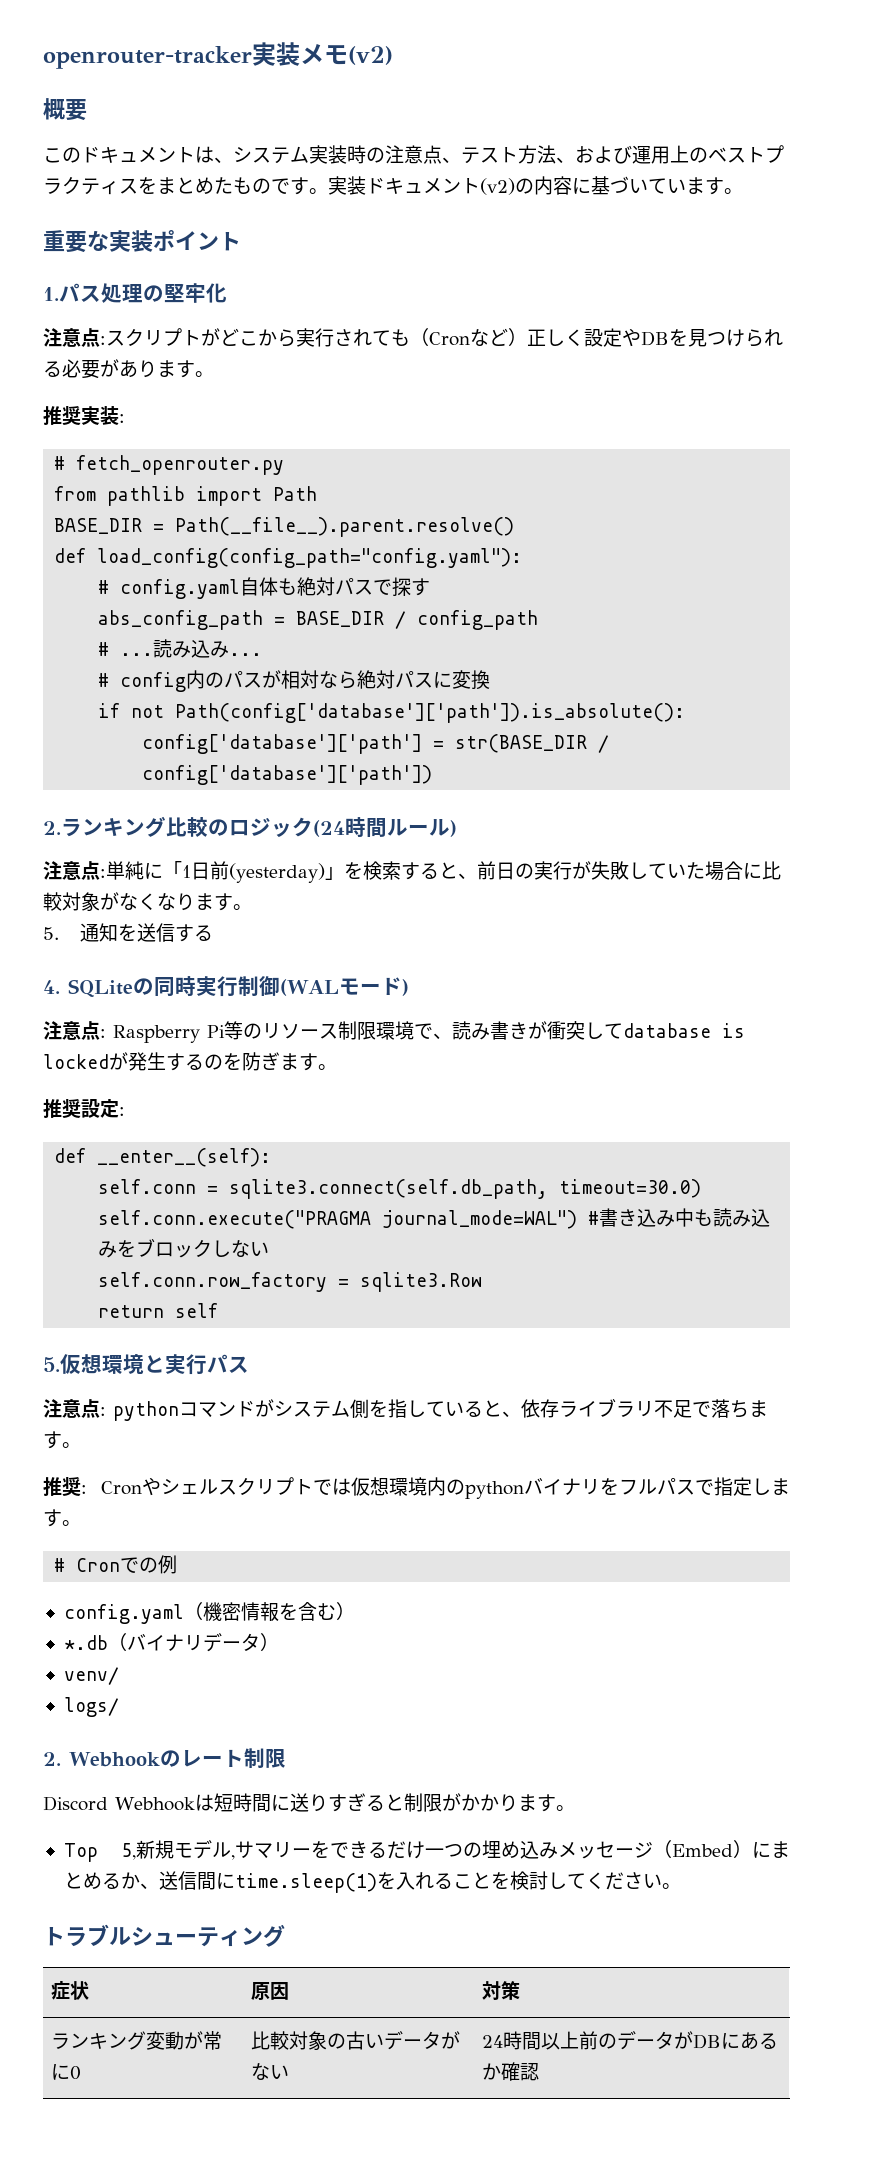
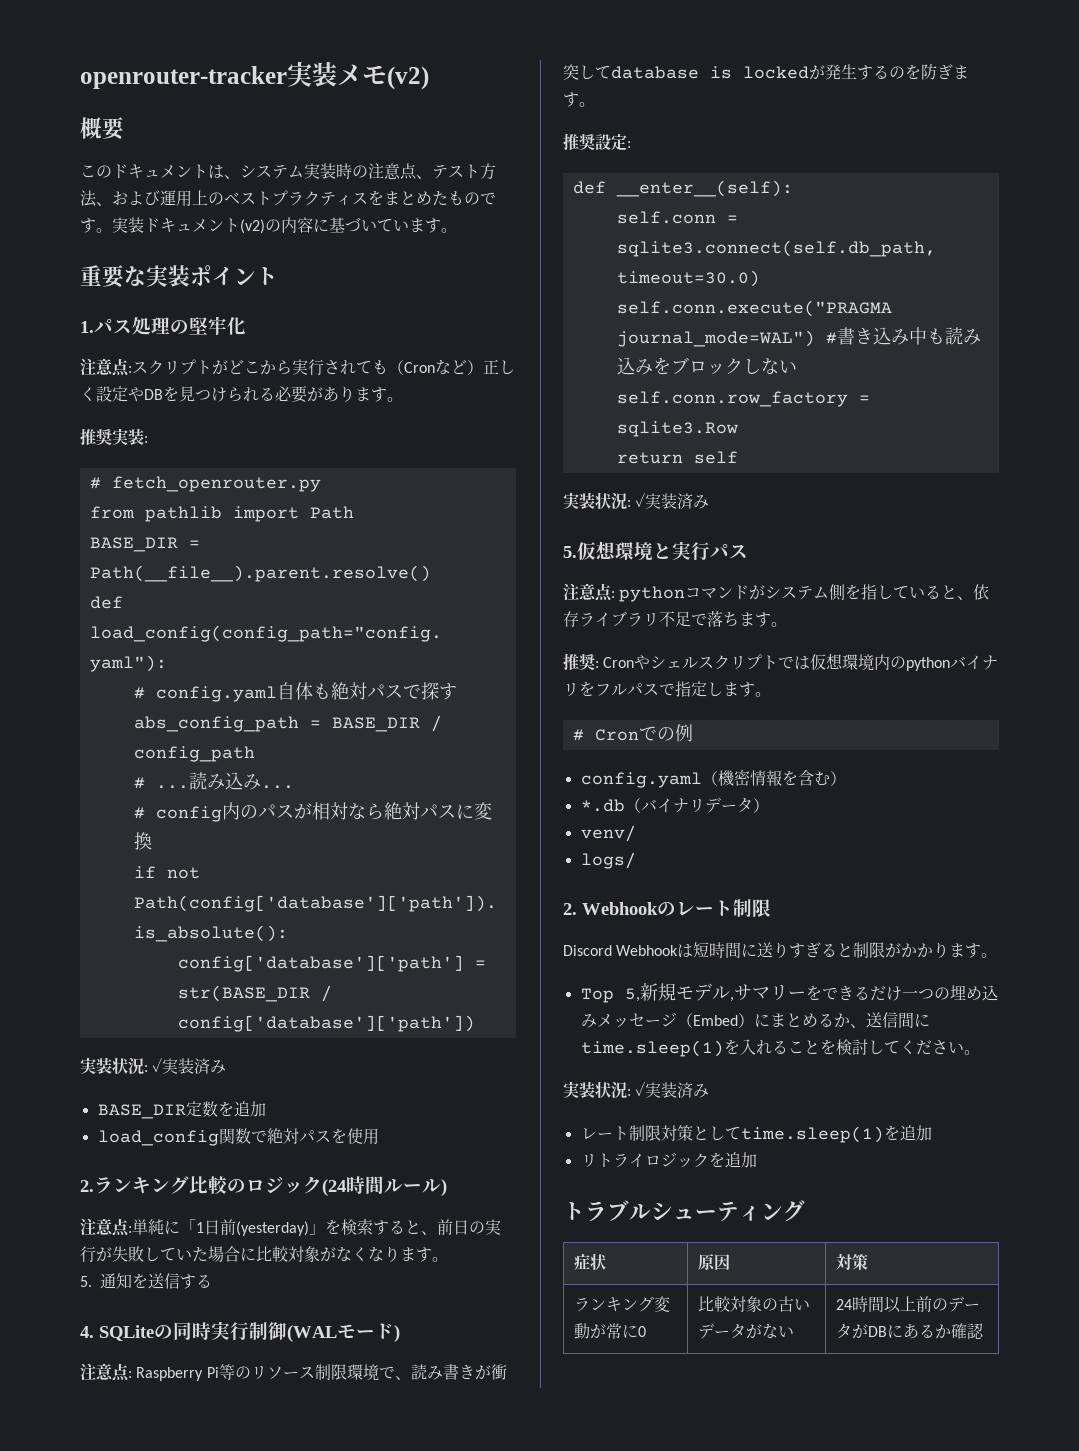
  config['database']['path'] = str(BASE_DIR / config['database']['path'])
+ 実装状況: ✓実装済み
+ BASE_DIR定数を追加
+ load_config関数で絶対パスを使用
  return self
+ 実装状況: ✓実装済み
  Top 5,新規モデル,サマリーをできるだけ一つの埋め込みメッセージ（Embed）にまとめるか、送信間にtime.sleep(1)を入れることを検討してください。
+ 実装状況: ✓実装済み
+ レート制限対策としてtime.sleep(1)を追加
+ リトライロジックを追加

